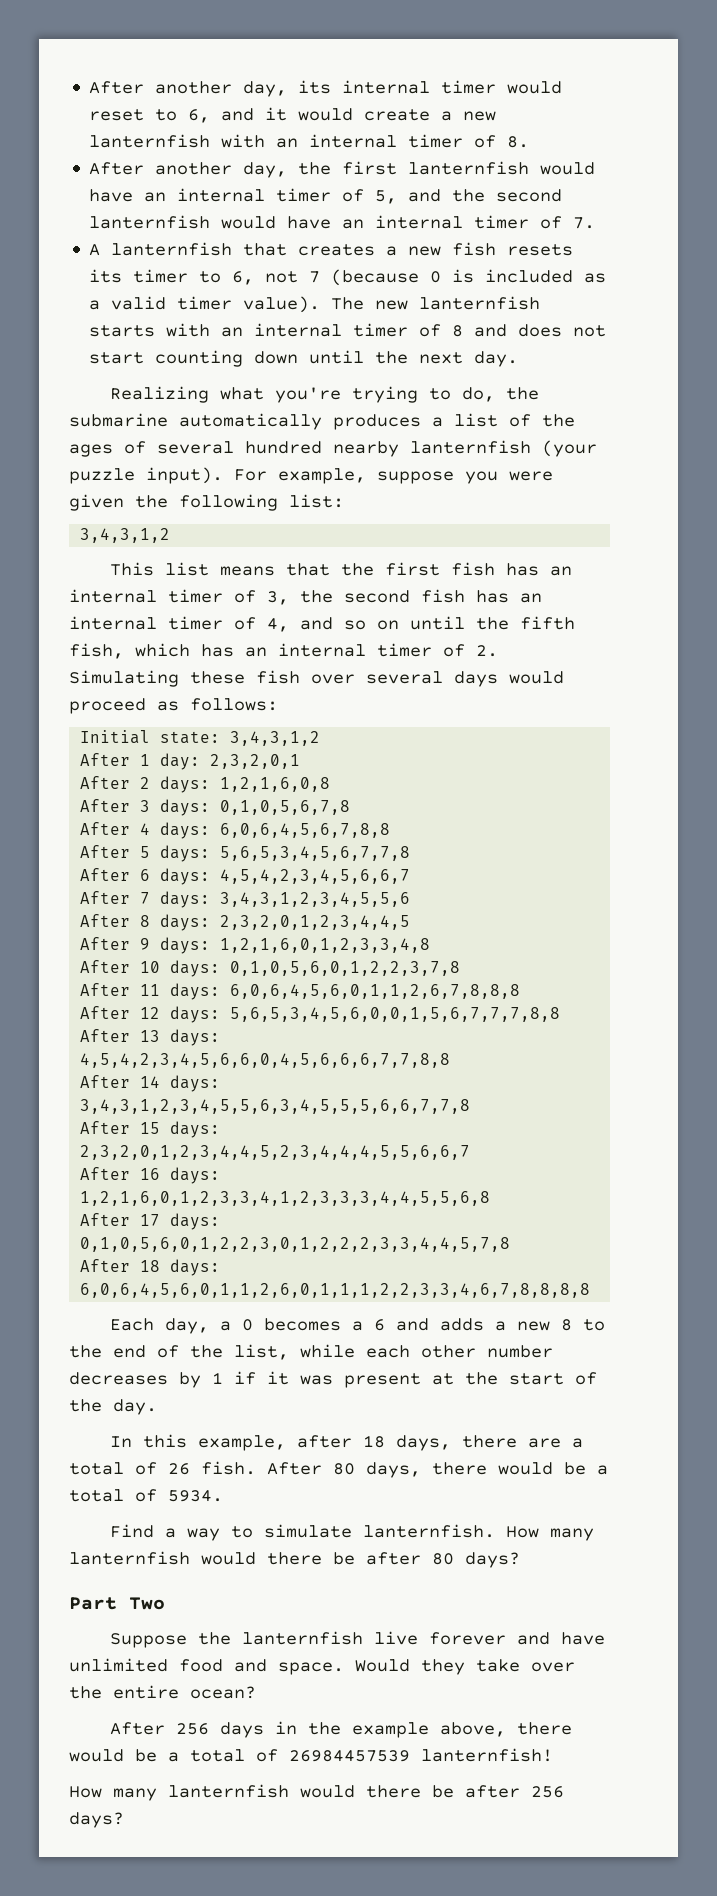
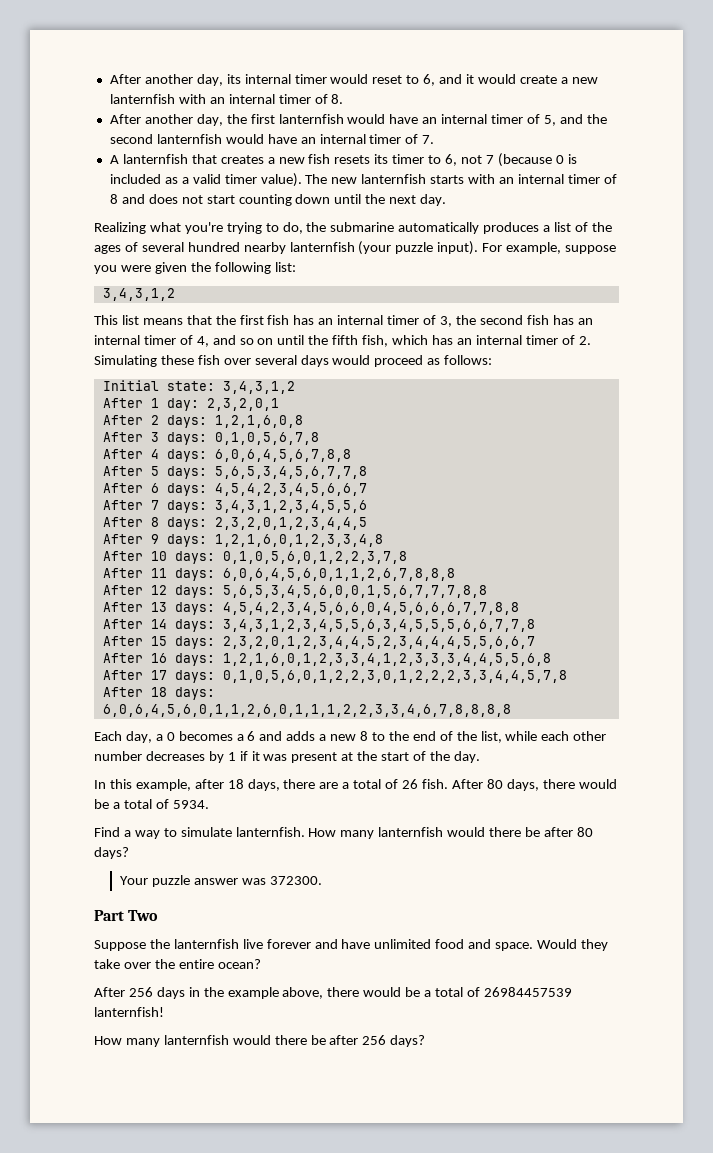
+ Your puzzle answer was 372300.

